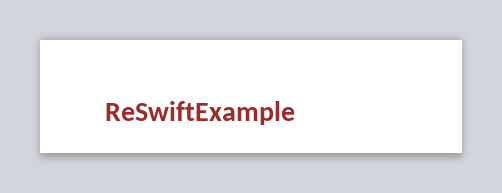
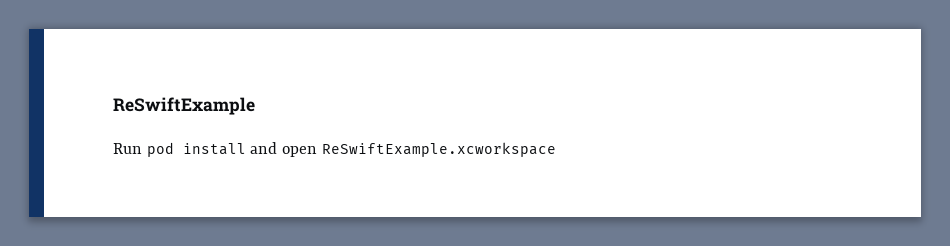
+ Run pod install and open ReSwiftExample.xcworkspace

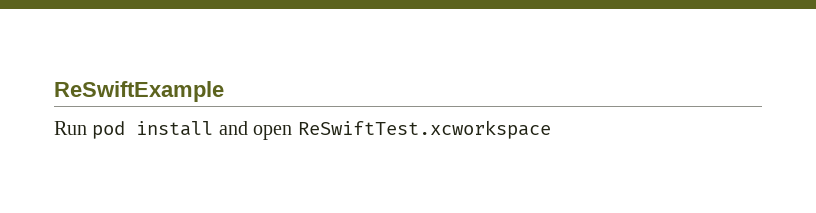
- Run pod install and open ReSwiftExample.xcworkspace
+ Run pod install and open ReSwiftTest.xcworkspace

